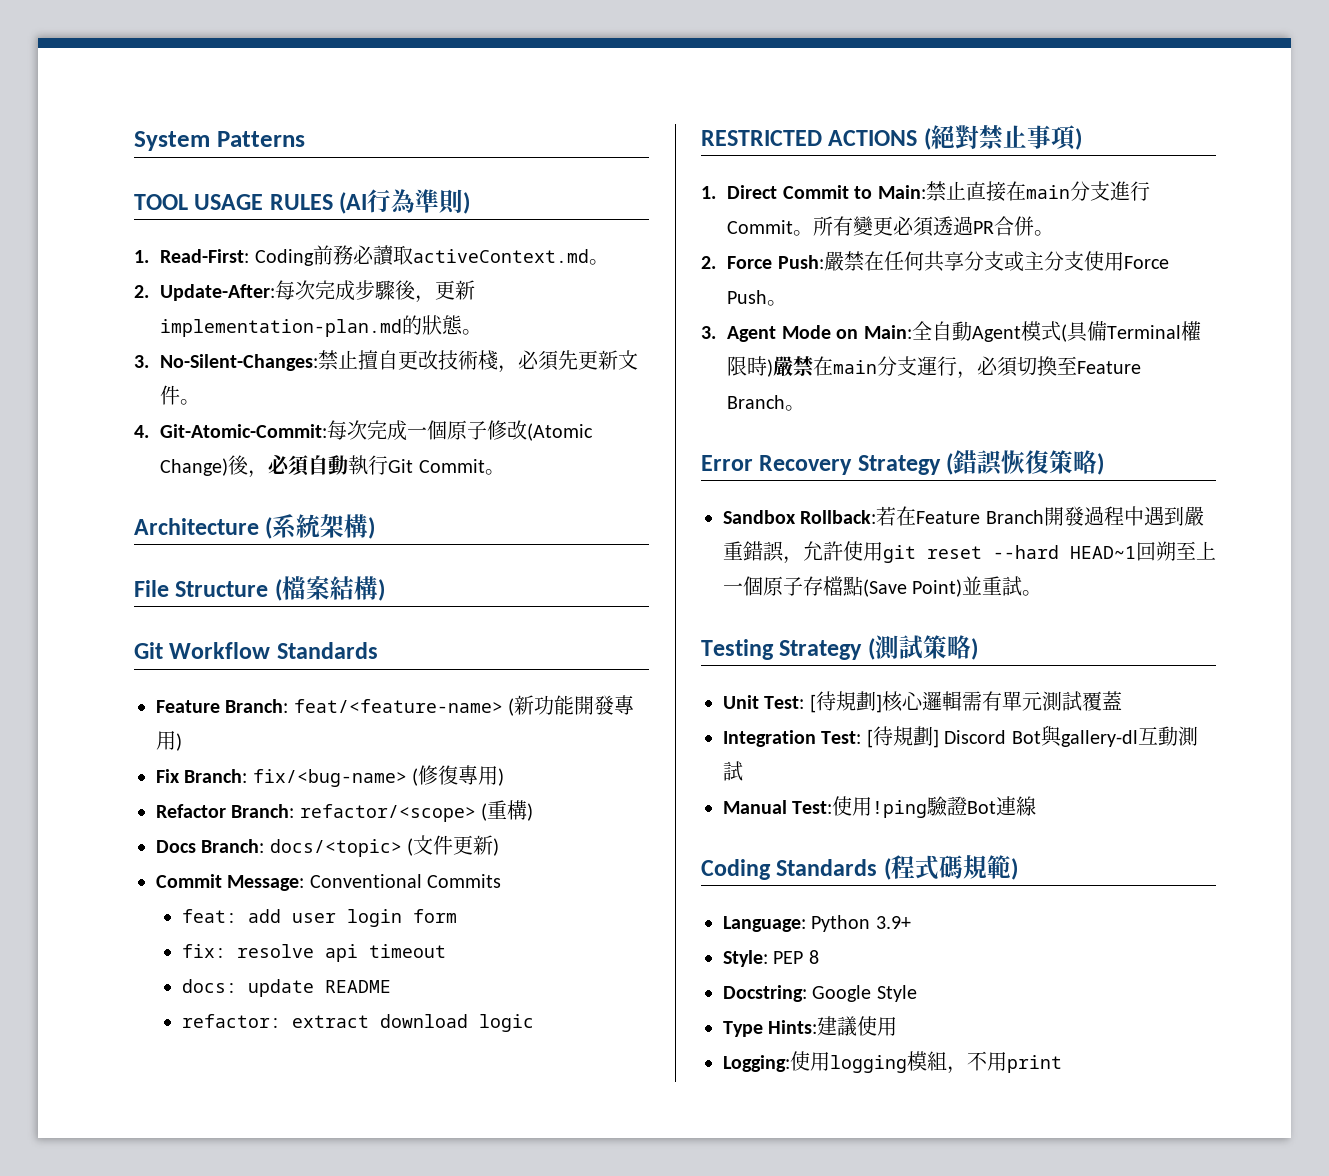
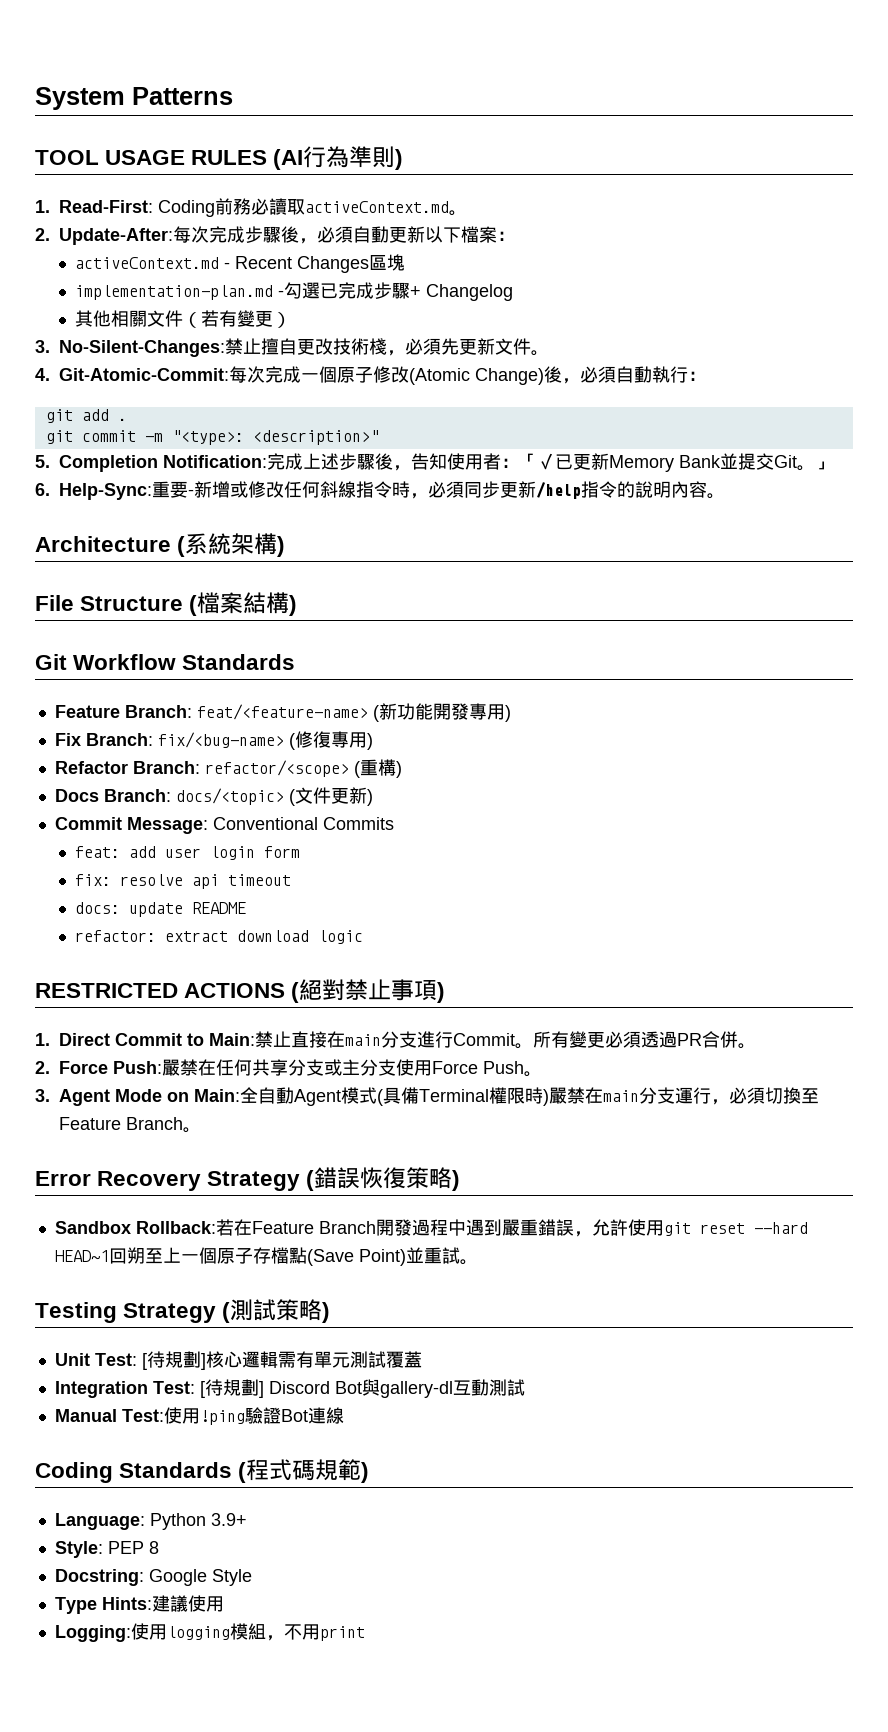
- 2. Update-After:每次完成步驟後，更新implementation-plan.md的狀態。
+ 2. Update-After:每次完成步驟後，必須自動更新以下檔案：
+ activeContext.md - Recent Changes區塊
+ implementation-plan.md -勾選已完成步驟+ Changelog
+ 其他相關文件（若有變更）
- 4. Git-Atomic-Commit:每次完成一個原子修改(Atomic Change)後，必須自動執行Git Commit。
+ 4. Git-Atomic-Commit:每次完成一個原子修改(Atomic Change)後，必須自動執行：
+ git add .
+ git commit -m "<type>: <description>"
+ 5. Completion Notification:完成上述步驟後，告知使用者：「✓已更新Memory Bank並提交Git。」
+ 6. Help-Sync:重要-新增或修改任何斜線指令時，必須同步更新/help指令的說明內容。

